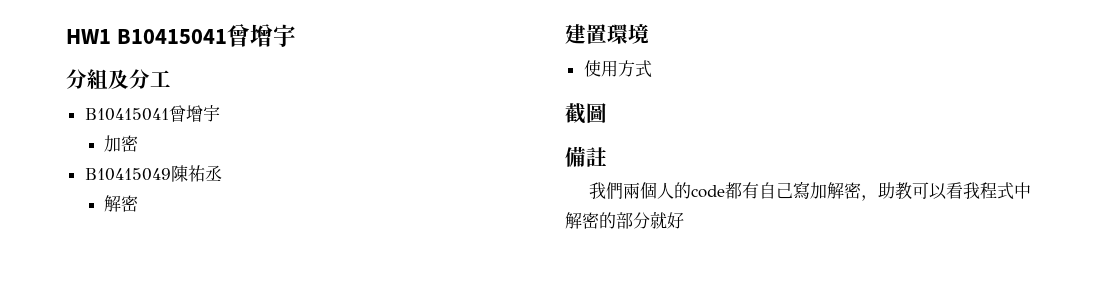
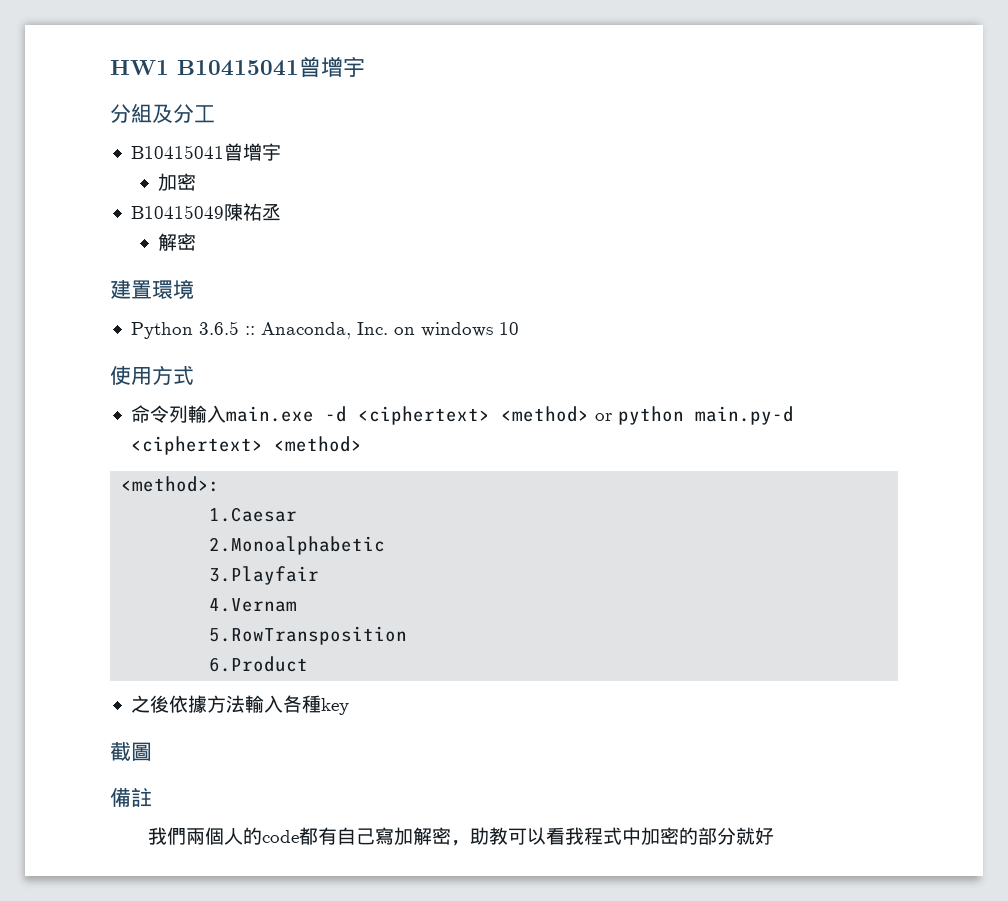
+ Python 3.6.5 :: Anaconda, Inc. on windows 10
  使用方式
+ 命令列輸入main.exe -d <ciphertext> <method> or python main.py-d <ciphertext> <method>
+ <method>:
+ 1.Caesar
+ 2.Monoalphabetic
+ 3.Playfair
+ 4.Vernam
+ 5.RowTransposition
+ 6.Product
+ 之後依據方法輸入各種key
- 我們兩個人的code都有自己寫加解密，助教可以看我程式中解密的部分就好
+ 我們兩個人的code都有自己寫加解密，助教可以看我程式中加密的部分就好

